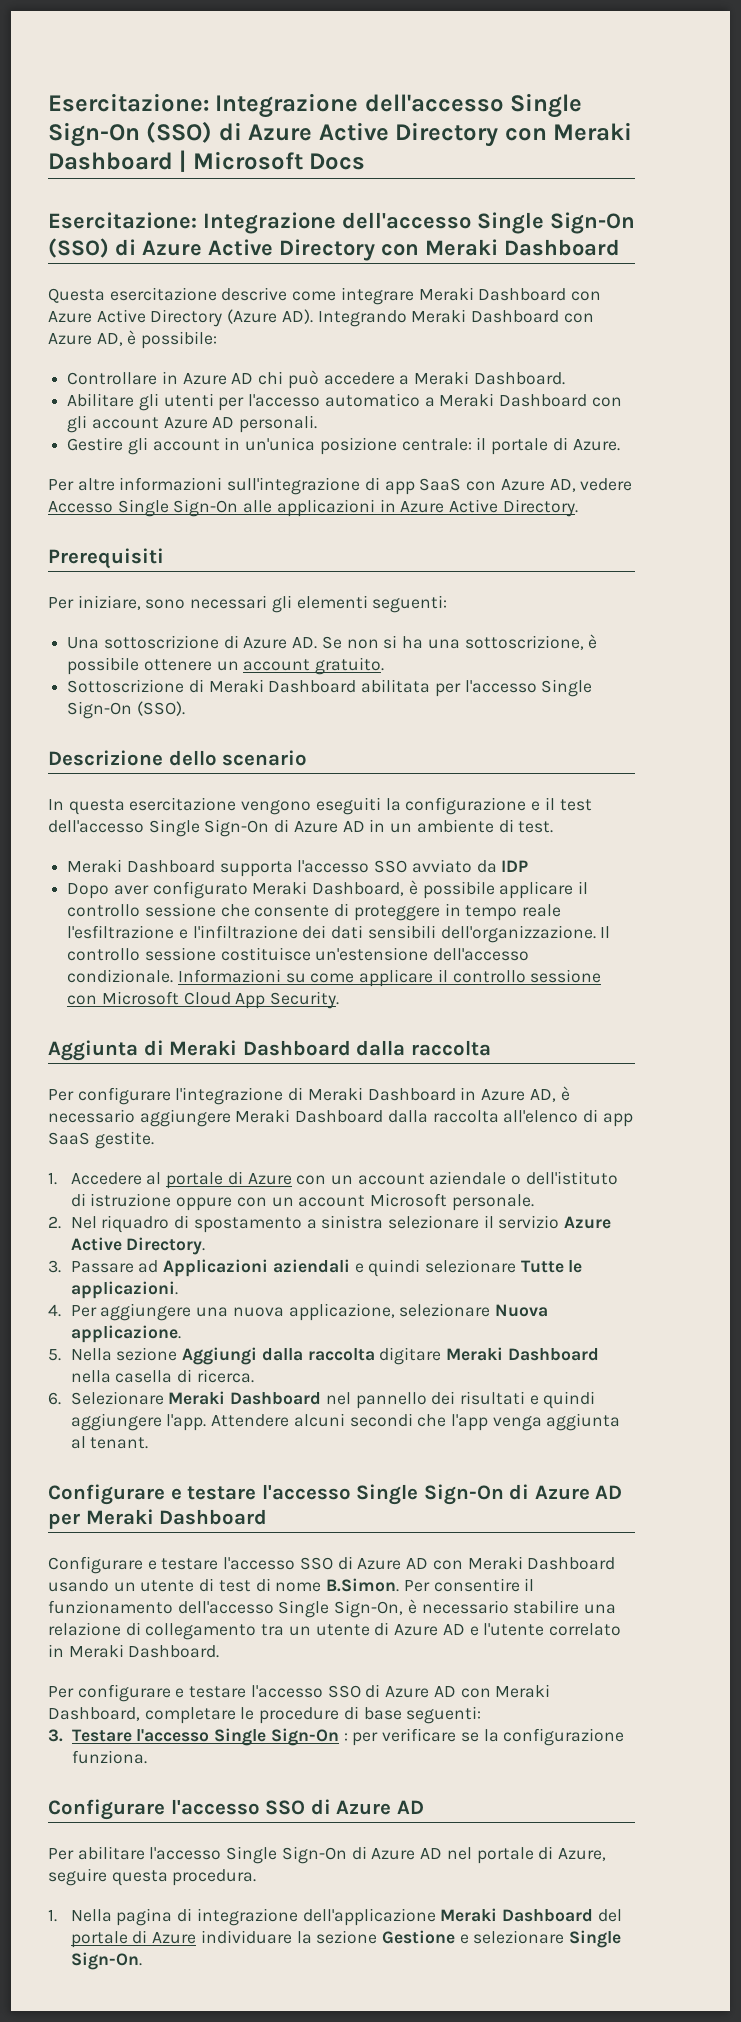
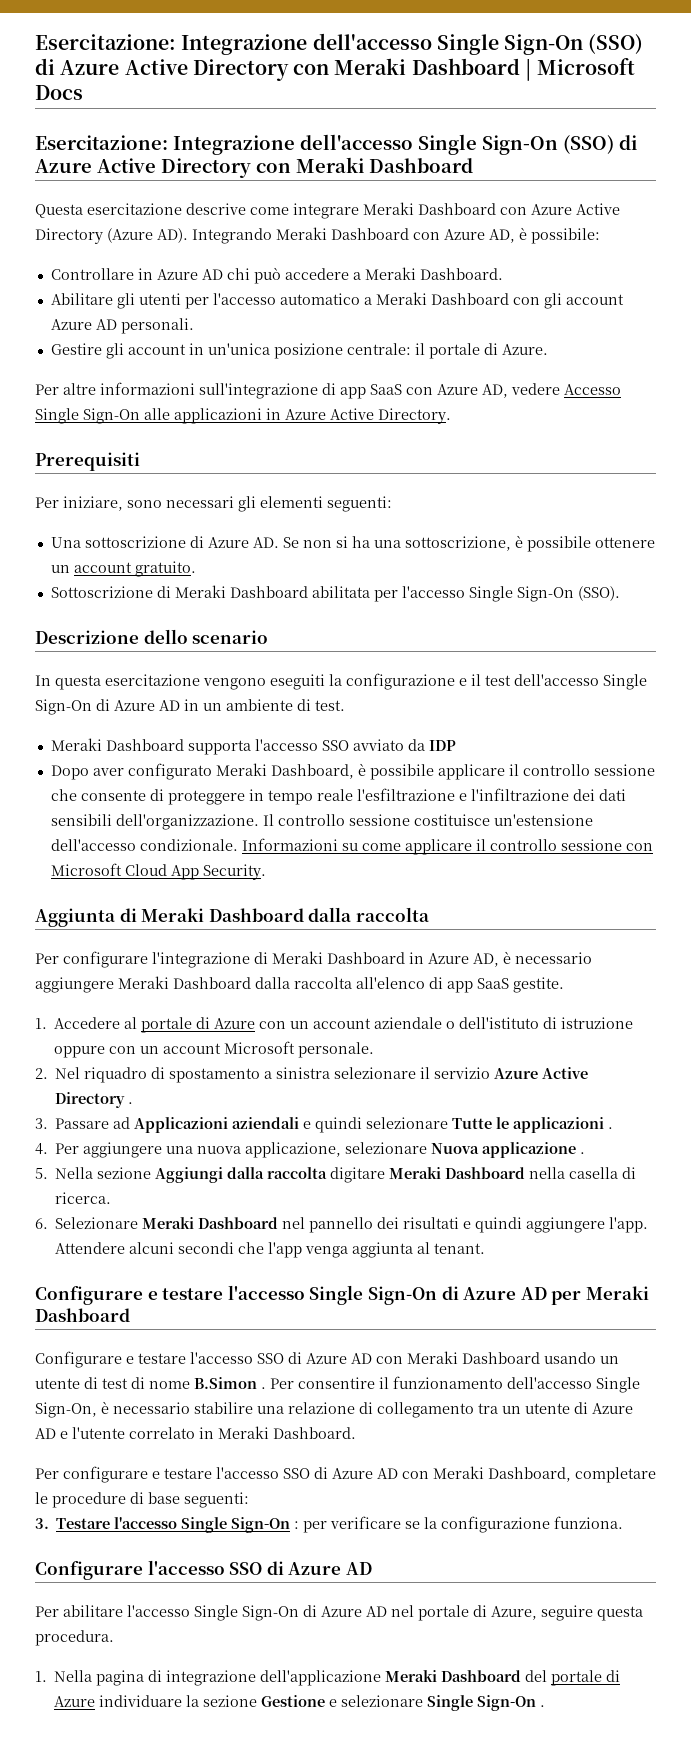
- 2. Nel riquadro di spostamento a sinistra selezionare il servizio Azure Active Directory.
+ 2. Nel riquadro di spostamento a sinistra selezionare il servizio Azure Active Directory .
- 3. Passare ad Applicazioni aziendali e quindi selezionare Tutte le applicazioni.
+ 3. Passare ad Applicazioni aziendali e quindi selezionare Tutte le applicazioni .
- 4. Per aggiungere una nuova applicazione, selezionare Nuova applicazione.
+ 4. Per aggiungere una nuova applicazione, selezionare Nuova applicazione .
- Configurare e testare l'accesso SSO di Azure AD con Meraki Dashboard usando un utente di test di nome B.Simon. Per consentire il funzionamento dell'accesso Single Sign-On, è necessario stabilire una relazione di collegamento tra un utente di Azure AD e l'utente correlato in Meraki Dashboard.
+ Configurare e testare l'accesso SSO di Azure AD con Meraki Dashboard usando un utente di test di nome B.Simon . Per consentire il funzionamento dell'accesso Single Sign-On, è necessario stabilire una relazione di collegamento tra un utente di Azure AD e l'utente correlato in Meraki Dashboard.
- 1. Nella pagina di integrazione dell'applicazione Meraki Dashboard del portale di Azure individuare la sezione Gestione e selezionare Single Sign-On.
+ 1. Nella pagina di integrazione dell'applicazione Meraki Dashboard del portale di Azure individuare la sezione Gestione e selezionare Single Sign-On .

